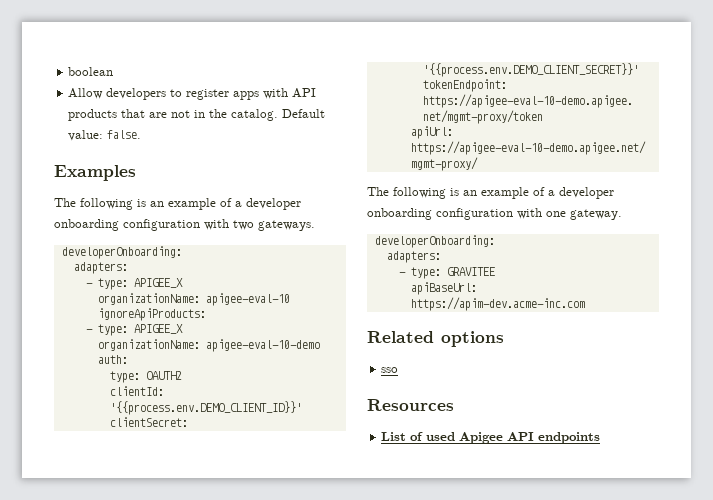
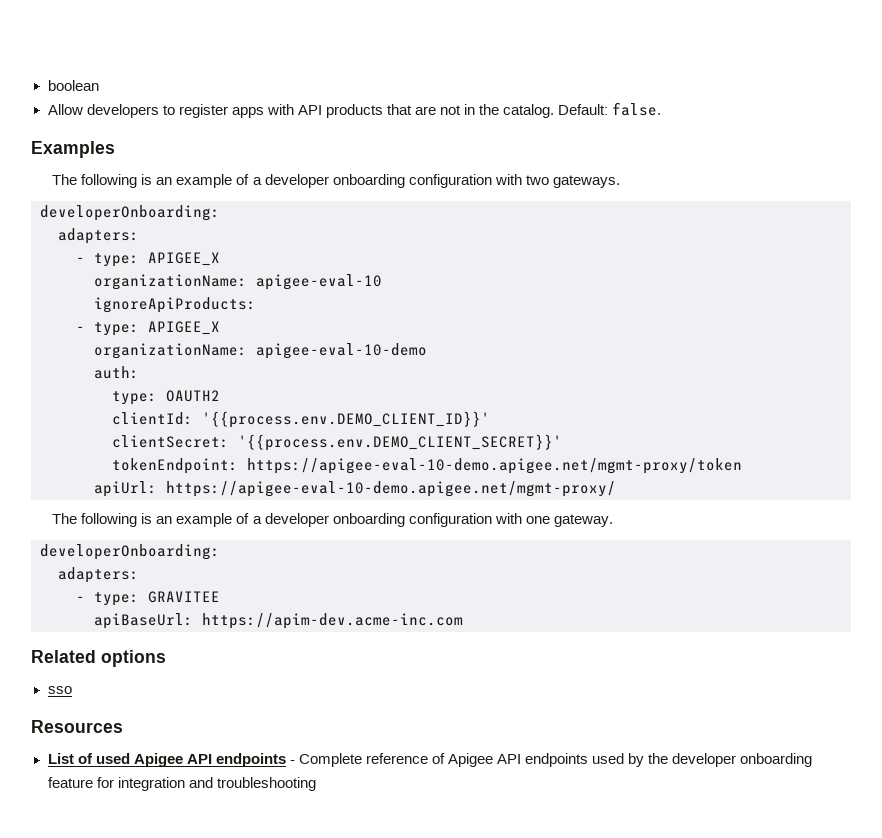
- Default value: false.
+ Default: false.
- List of used Apigee API endpoints
+ List of used Apigee API endpoints - Complete reference of Apigee API endpoints used by the developer onboarding feature for integration and troubleshooting

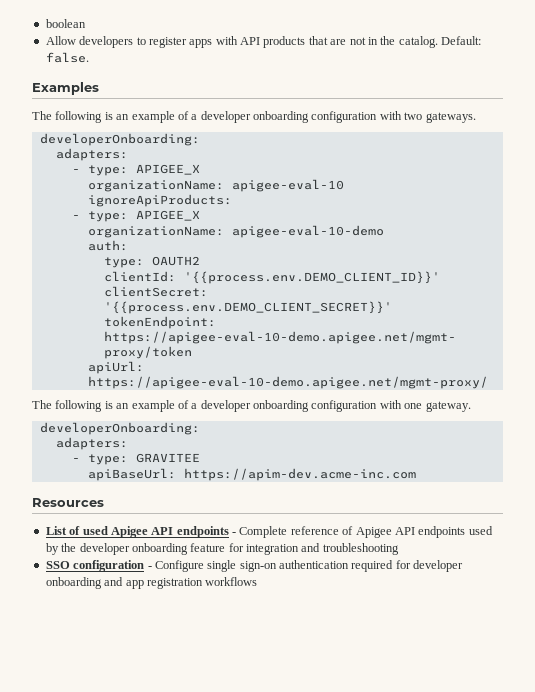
- Related options
- sso
+ SSO configuration - Configure single sign-on authentication required for developer onboarding and app registration workflows

